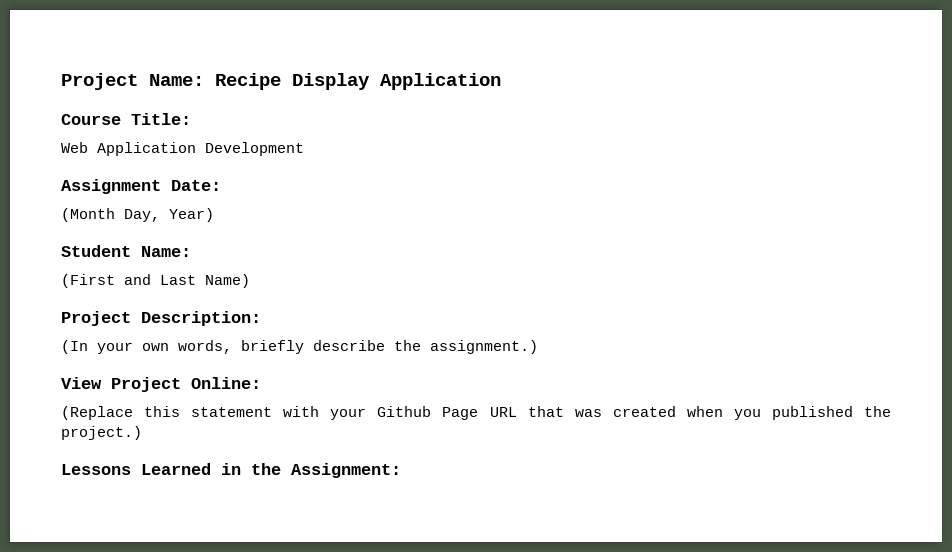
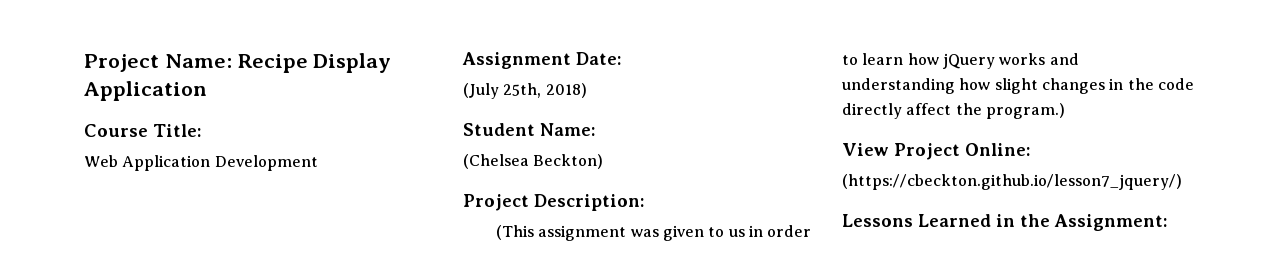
- (Month Day, Year)
+ (July 25th, 2018)
- (First and Last Name)
+ (Chelsea Beckton)
  Project Description:
- (In your own words, briefly describe the assignment.)
+ (This assignment was given to us in order to learn how jQuery works and understanding how slight changes in the code directly affect the program.)
  View Project Online:
- (Replace this statement with your Github Page URL that was created when you published the project.)
+ (https://cbeckton.github.io/lesson7_jquery/)

